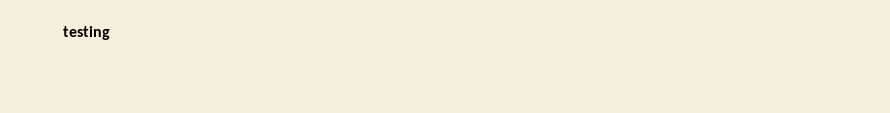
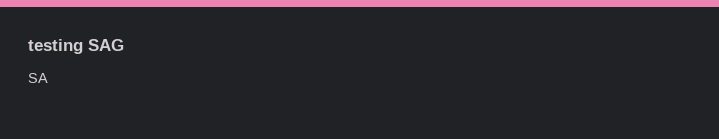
- testing
+ testing SAG
+ SA

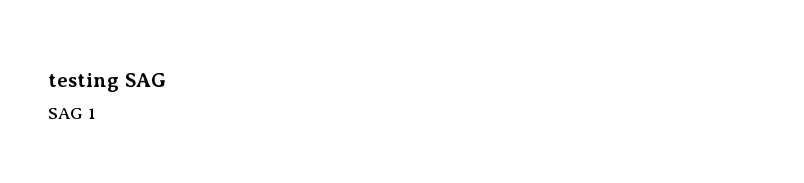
- SA
+ SAG 1

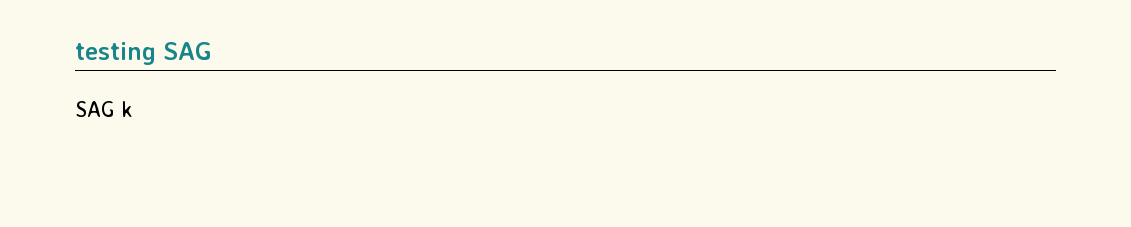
- SAG 1
+ SAG k

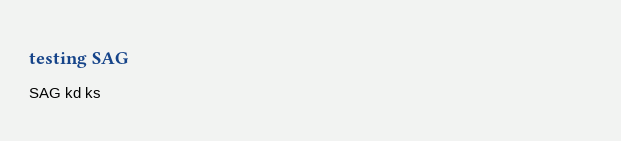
- SAG k
+ SAG kd ks

